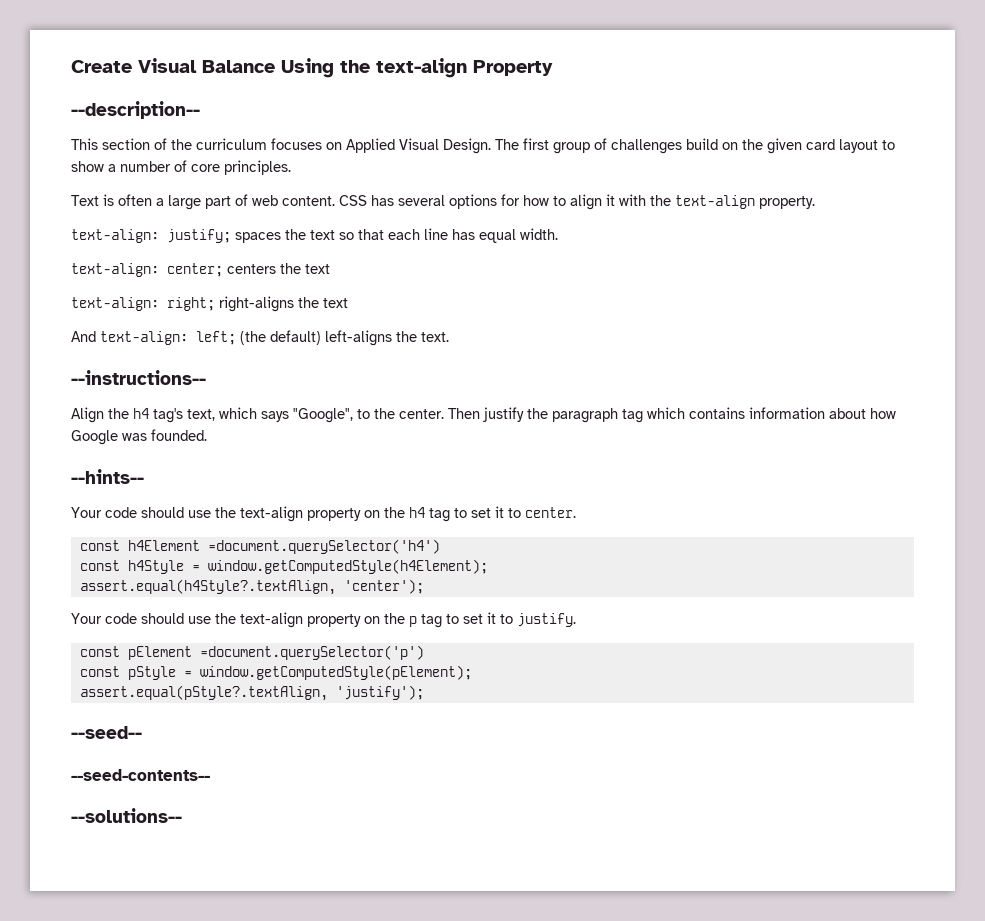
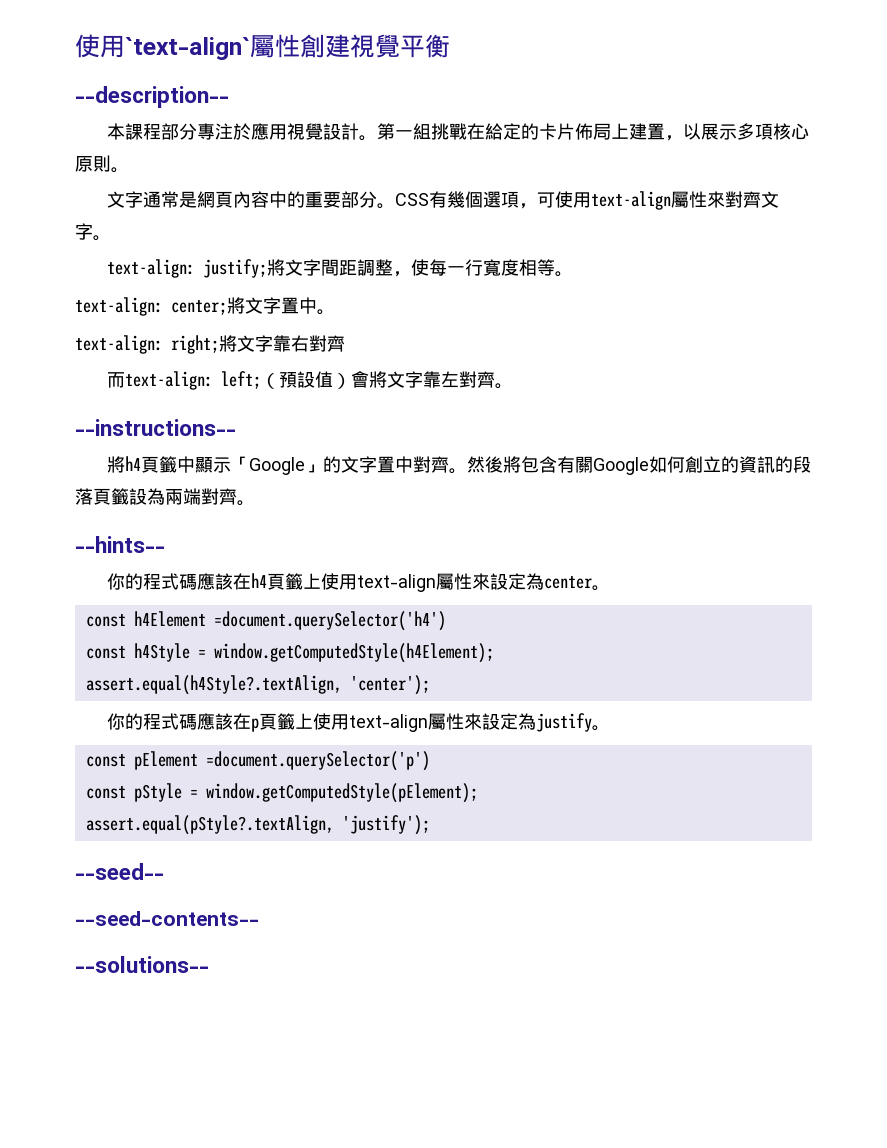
- Create Visual Balance Using the text-align Property
+ 使用`text-align`屬性創建視覺平衡
  --description--
- This section of the curriculum focuses on Applied Visual Design. The first group of challenges build on the given card layout to show a number of core principles.
- Text is often a large part of web content. CSS has several options for how to align it with the text-align property.
- text-align: justify; spaces the text so that each line has equal width.
+ 本課程部分專注於應用視覺設計。第一組挑戰在給定的卡片佈局上建置，以展示多項核心原則。
+ 文字通常是網頁內容中的重要部分。CSS有幾個選項，可使用text-align屬性來對齊文字。
+ text-align: justify;將文字間距調整，使每一行寬度相等。
- text-align: center; centers the text
+ text-align: center;將文字置中。
- text-align: right; right-aligns the text
- And text-align: left; (the default) left-aligns the text.
+ text-align: right;將文字靠右對齊
+ 而text-align: left;（預設值）會將文字靠左對齊。
  --instructions--
- Align the h4 tag's text, which says "Google", to the center. Then justify the paragraph tag which contains information about how Google was founded.
+ 將h4頁籤中顯示「Google」的文字置中對齊。然後將包含有關Google如何創立的資訊的段落頁籤設為兩端對齊。
  --hints--
- Your code should use the text-align property on the h4 tag to set it to center.
+ 你的程式碼應該在h4頁籤上使用text-align屬性來設定為center。
- Your code should use the text-align property on the p tag to set it to justify.
+ 你的程式碼應該在p頁籤上使用text-align屬性來設定為justify。

